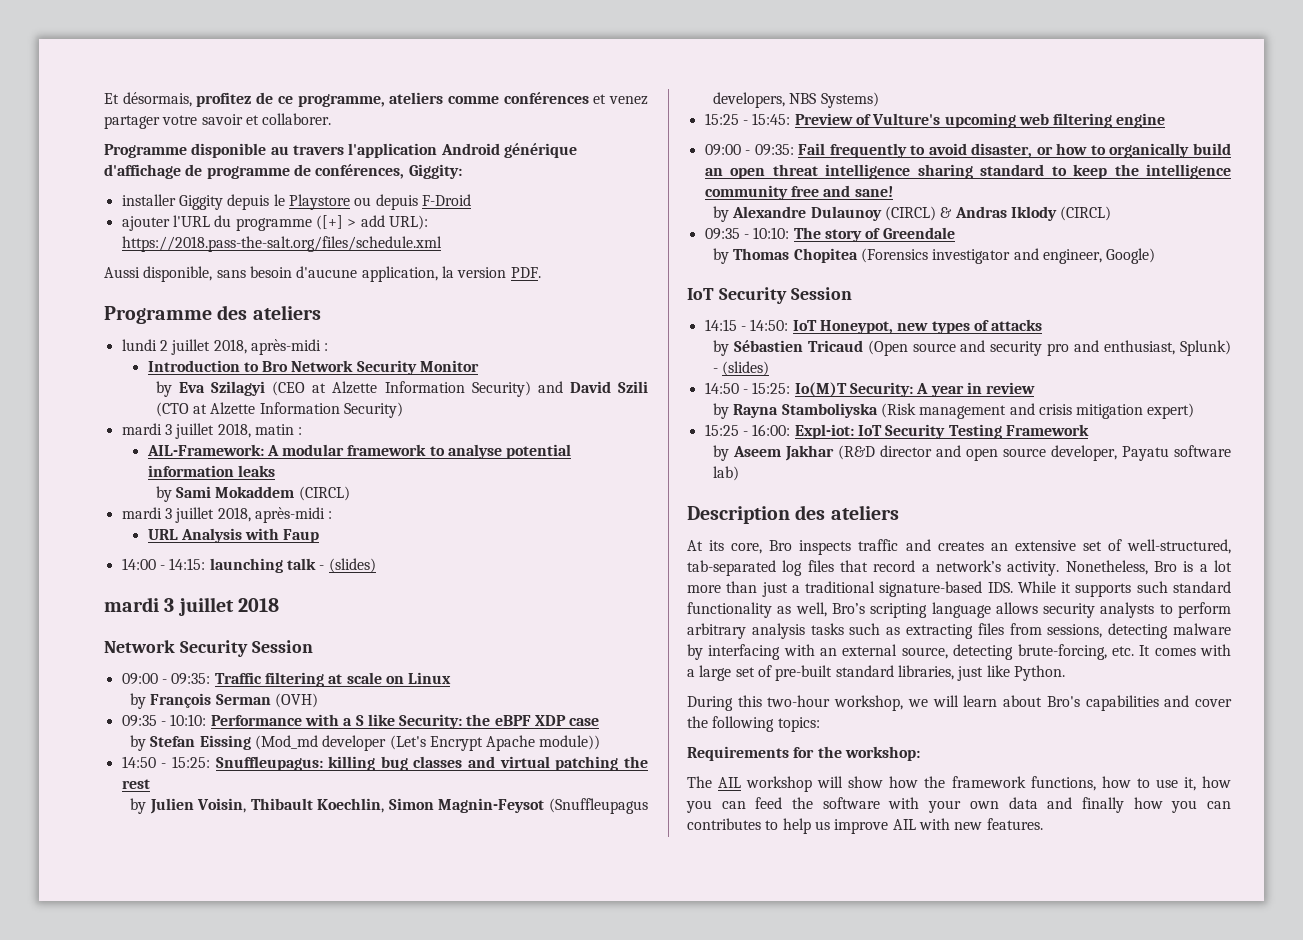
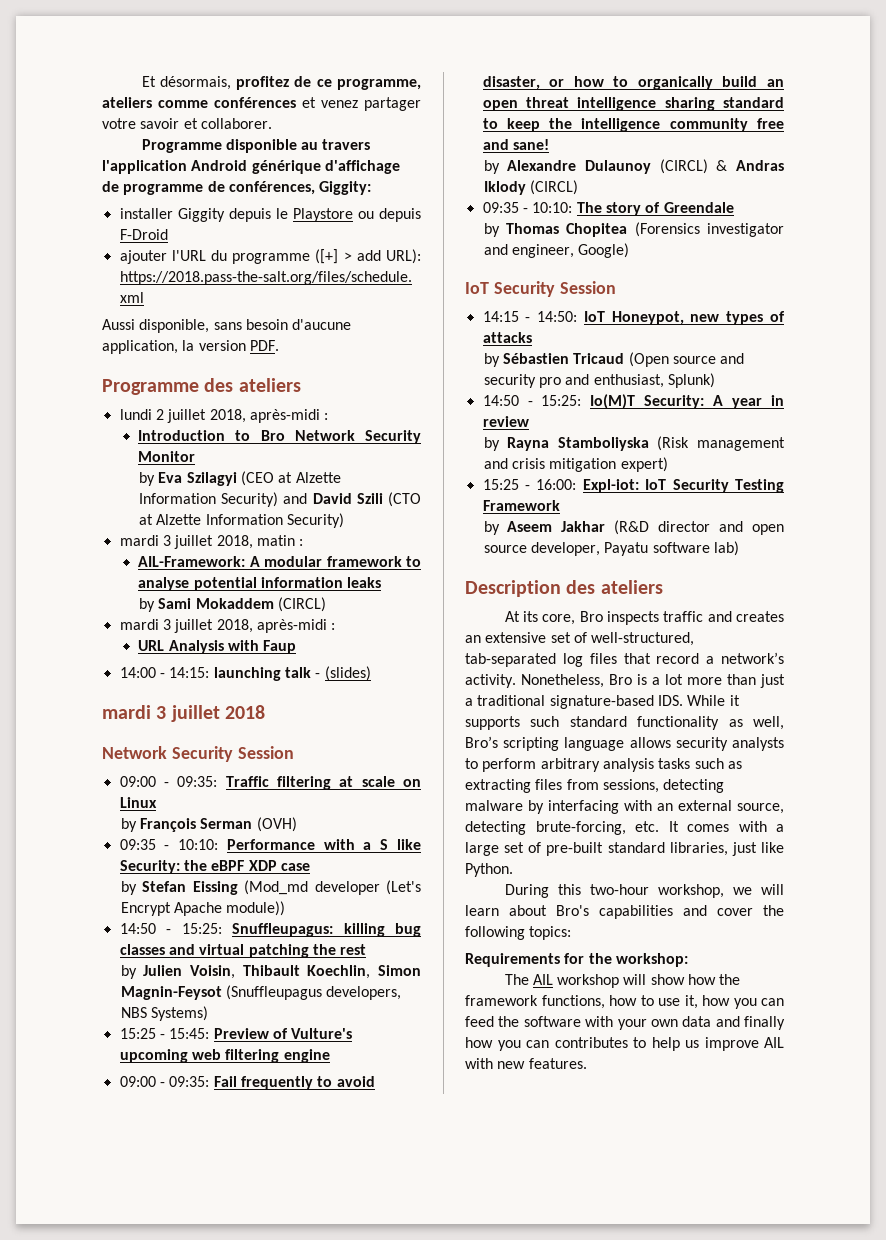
- by Sébastien Tricaud (Open source and security pro and enthusiast, Splunk) - (slides)
+ by Sébastien Tricaud (Open source and security pro and enthusiast, Splunk)

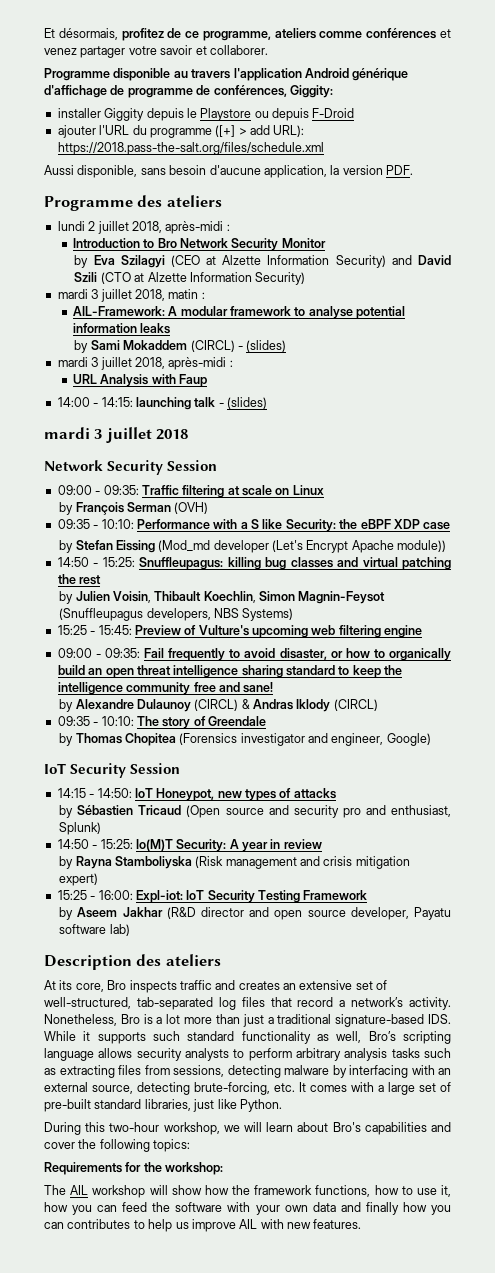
- by Sami Mokaddem (CIRCL)
+ by Sami Mokaddem (CIRCL) - (slides)

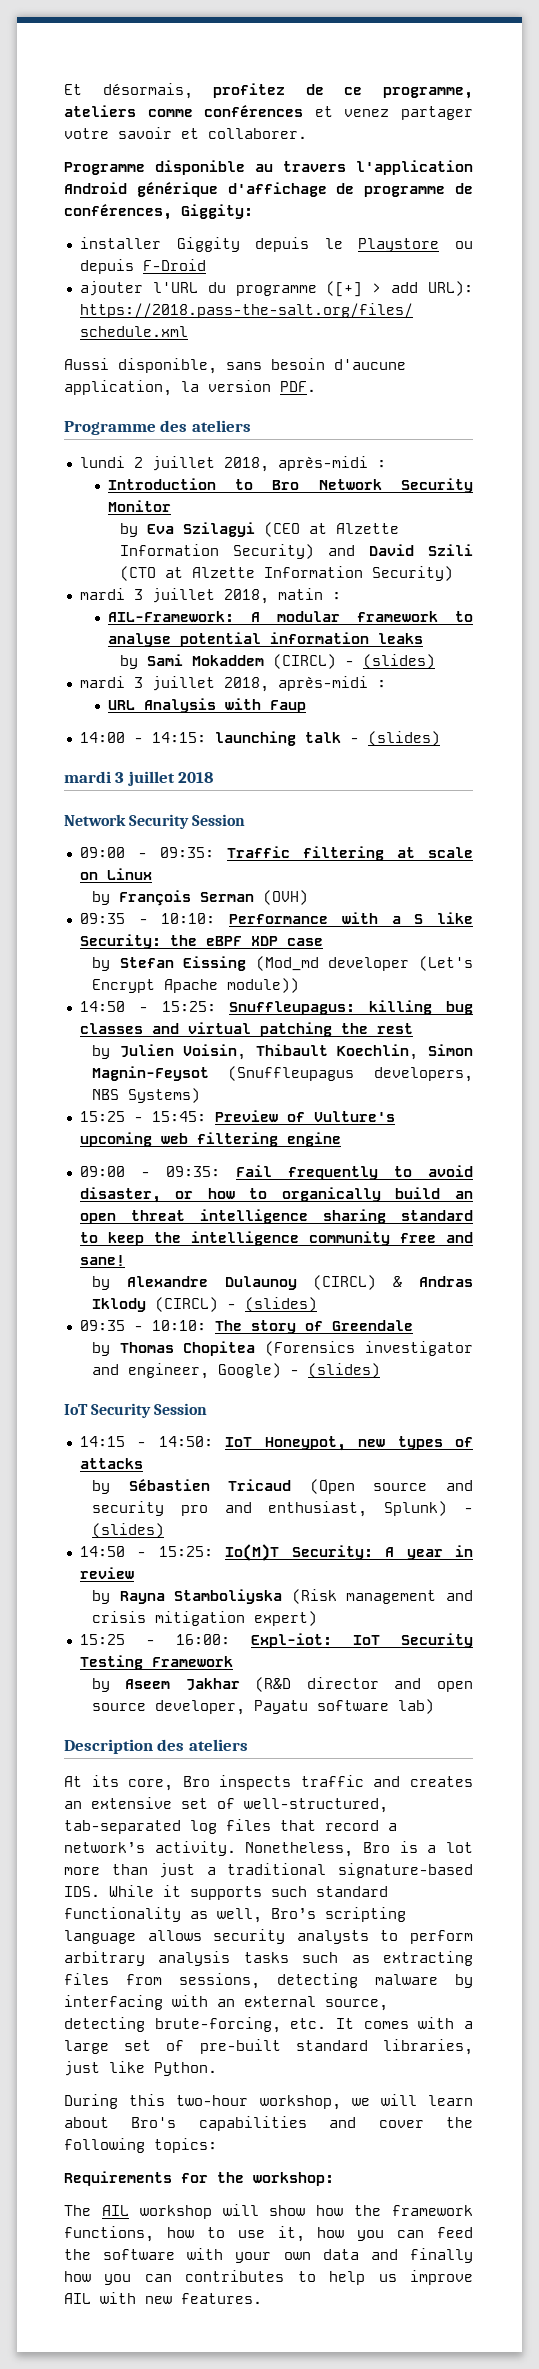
- by Alexandre Dulaunoy (CIRCL) & Andras Iklody (CIRCL)
+ by Alexandre Dulaunoy (CIRCL) & Andras Iklody (CIRCL) - (slides)
- by Thomas Chopitea (Forensics investigator and engineer, Google)
+ by Thomas Chopitea (Forensics investigator and engineer, Google) - (slides)
- by Sébastien Tricaud (Open source and security pro and enthusiast, Splunk)
+ by Sébastien Tricaud (Open source and security pro and enthusiast, Splunk) - (slides)

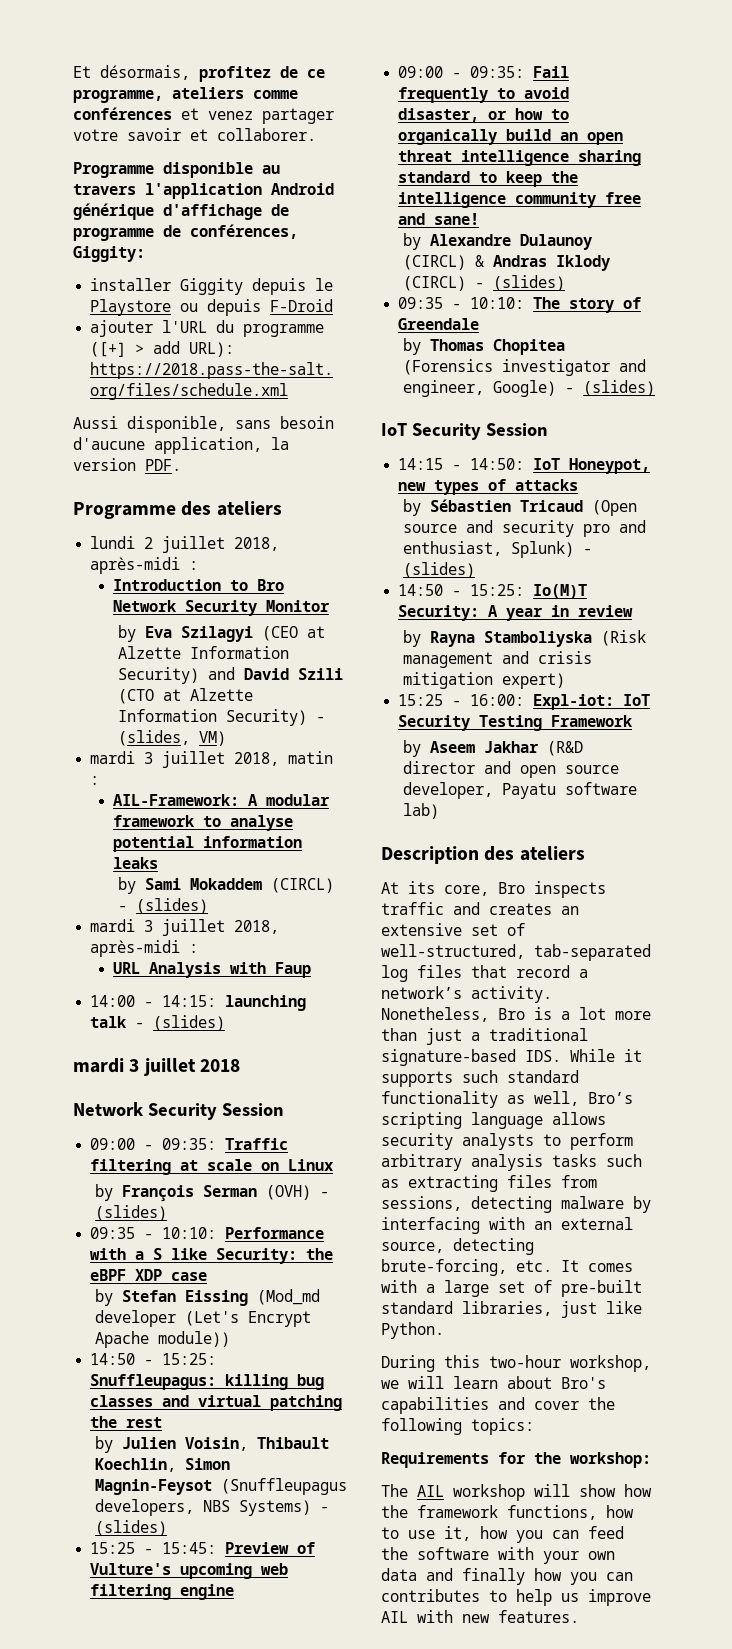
- by Eva Szilagyi (CEO at Alzette Information Security) and David Szili (CTO at Alzette Information Security)
+ by Eva Szilagyi (CEO at Alzette Information Security) and David Szili (CTO at Alzette Information Security) - (slides, VM)
- by François Serman (OVH)
+ by François Serman (OVH) - (slides)
- by Julien Voisin, Thibault Koechlin, Simon Magnin-Feysot (Snuffleupagus developers, NBS Systems)
+ by Julien Voisin, Thibault Koechlin, Simon Magnin-Feysot (Snuffleupagus developers, NBS Systems) - (slides)

